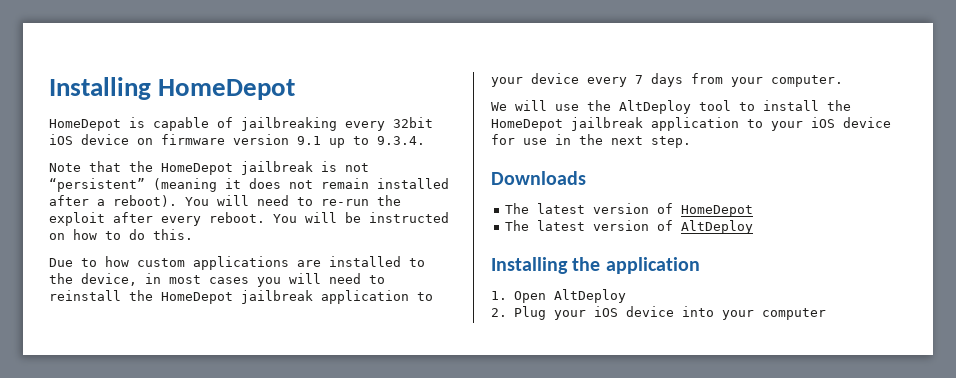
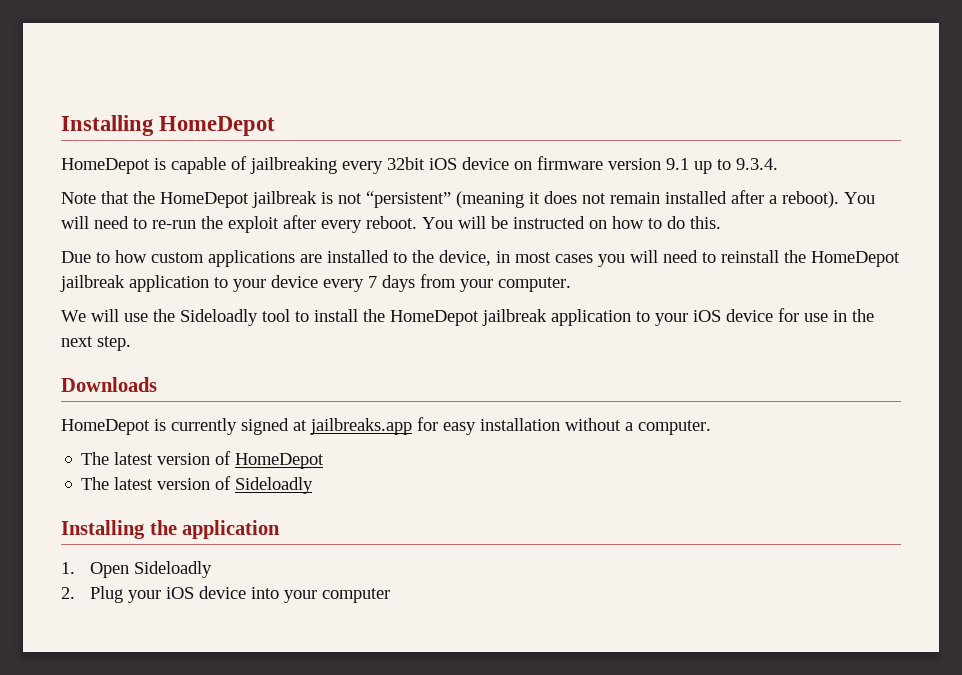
- We will use the AltDeploy tool to install the HomeDepot jailbreak application to your iOS device for use in the next step.
+ We will use the Sideloadly tool to install the HomeDepot jailbreak application to your iOS device for use in the next step.
+ HomeDepot is currently signed at jailbreaks.app for easy installation without a computer.
- The latest version of AltDeploy
+ The latest version of Sideloadly
- 1. Open AltDeploy
+ 1. Open Sideloadly

